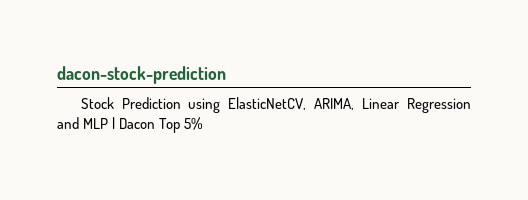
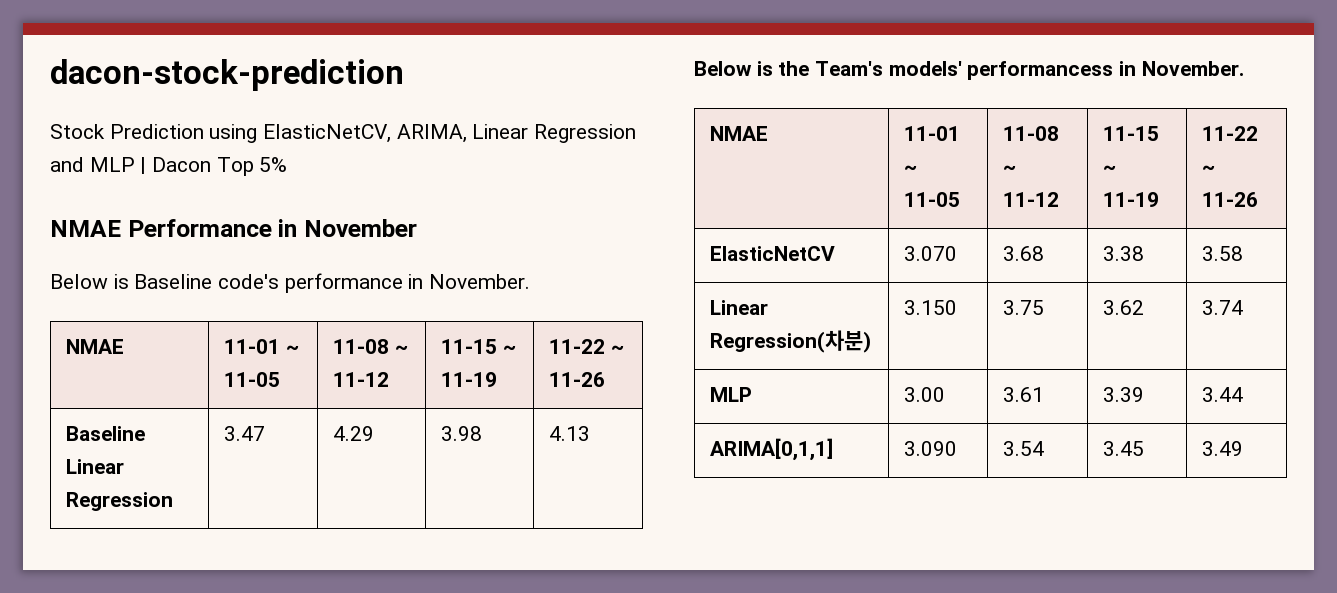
+ NMAE Performance in November
+ Below is Baseline code's performance in November.
+ NMAE | 11-01 ~ 11-05 | 11-08 ~ 11-12 | 11-15 ~ 11-19 | 11-22 ~ 11-26
+ Baseline Linear Regression | 3.47 | 4.29 | 3.98 | 4.13
+ Below is the Team's models' performancess in November.
+ NMAE | 11-01 ~ 11-05 | 11-08 ~ 11-12 | 11-15 ~ 11-19 | 11-22 ~ 11-26
+ ElasticNetCV | 3.070 | 3.68 | 3.38 | 3.58
+ Linear Regression(차분) | 3.150 | 3.75 | 3.62 | 3.74
+ MLP | 3.00 | 3.61 | 3.39 | 3.44
+ ARIMA[0,1,1] | 3.090 | 3.54 | 3.45 | 3.49

